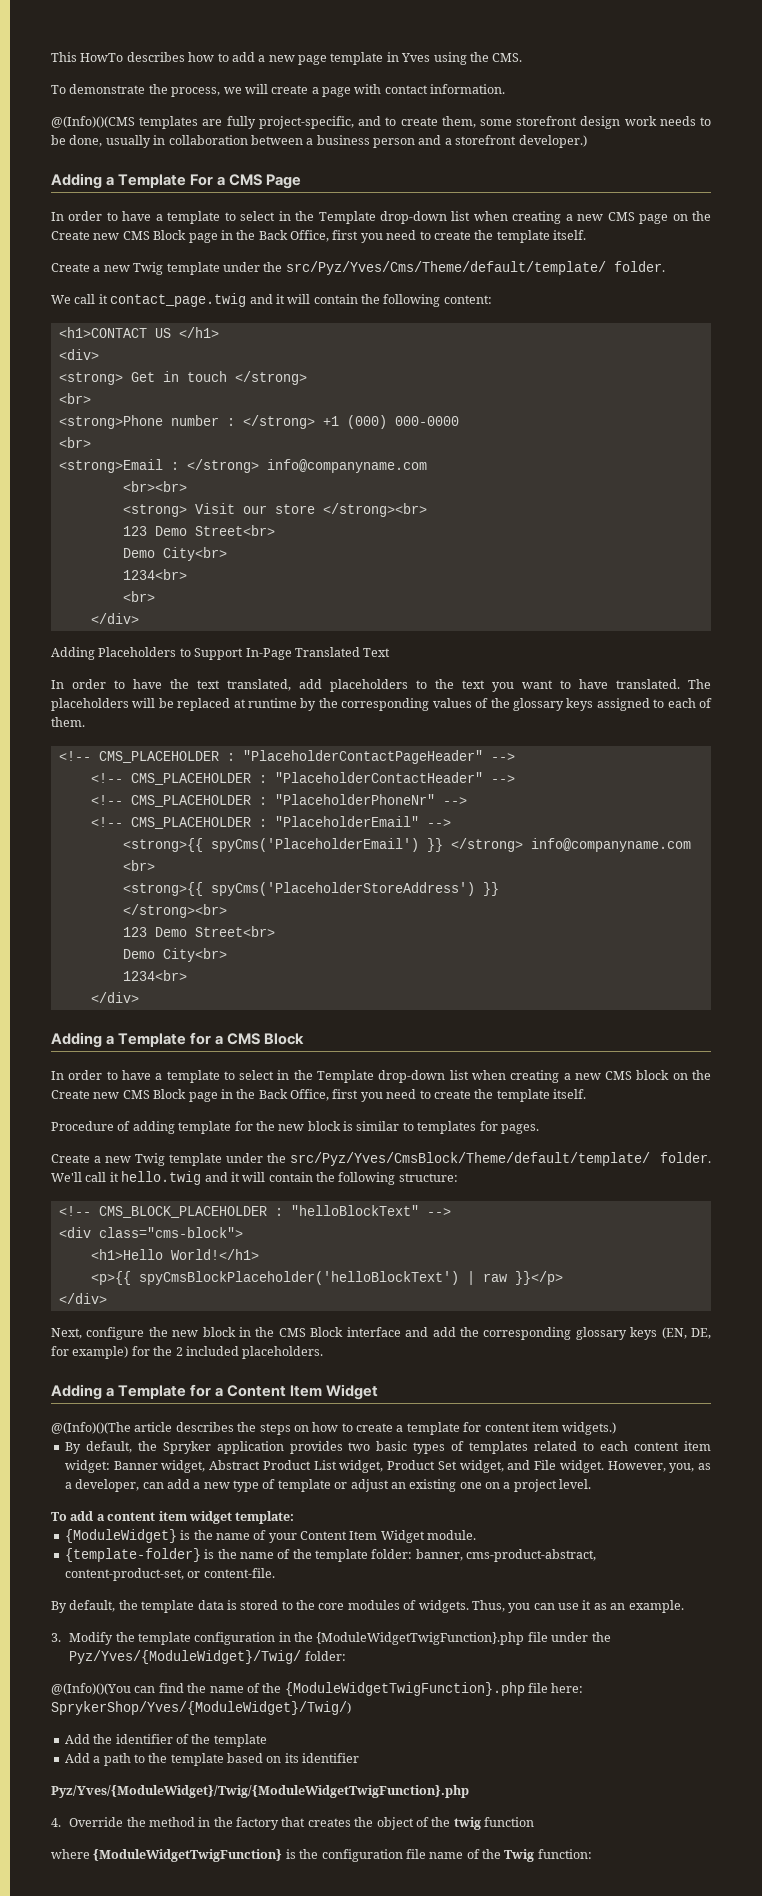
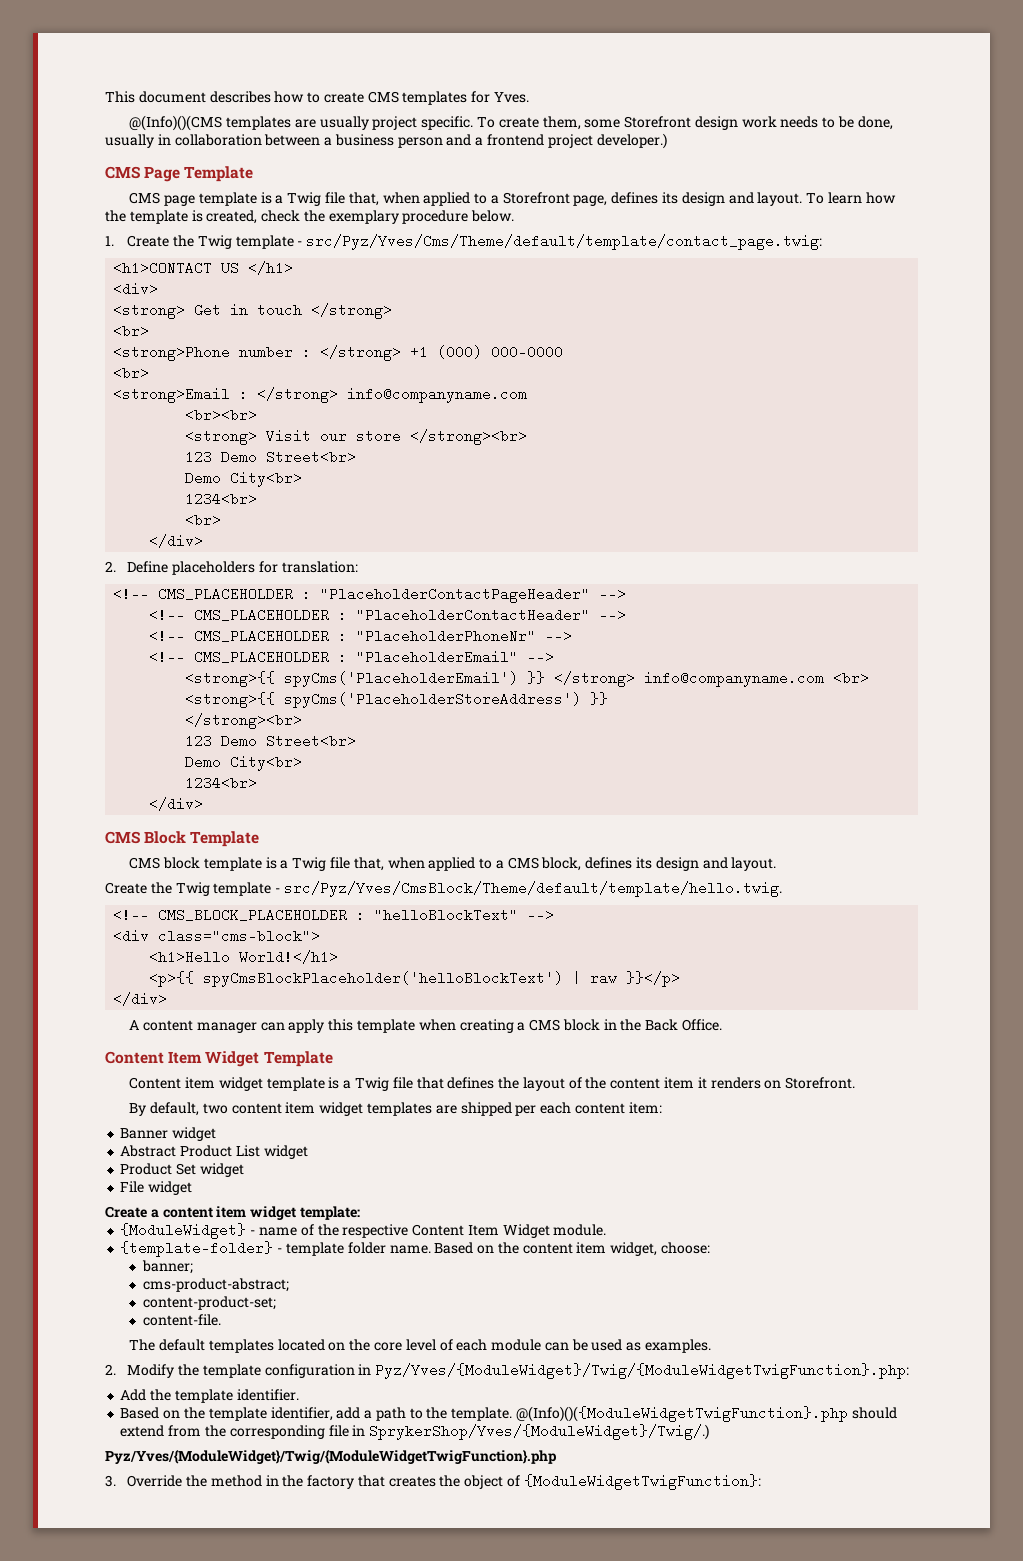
- This HowTo describes how to add a new page template in Yves using the CMS.
- To demonstrate the process, we will create a page with contact information.
+ This document describes how to create CMS templates for Yves.
- @(Info)()(CMS templates are fully project-specific, and to create them, some storefront design work needs to be done, usually in collaboration between a business person and a storefront developer.)
+ @(Info)()(CMS templates are usually project specific. To create them, some Storefront design work needs to be done, usually in collaboration between a business person and a frontend project developer.)
- Adding a Template For a CMS Page
- In order to have a template to select in the Template drop-down list when creating a new CMS page on the Create new CMS Block page in the Back Office, first you need to create the template itself.
- Create a new Twig template under the src/Pyz/Yves/Cms/Theme/default/template/ folder.
- We call it contact_page.twig and it will contain the following content:
+ CMS Page Template
+ CMS page template is a Twig file that, when applied to a Storefront page, defines its design and layout. To learn how the template is created, check the exemplary procedure below.
+ 1. Create the Twig template - src/Pyz/Yves/Cms/Theme/default/template/contact_page.twig:
- Adding Placeholders to Support In-Page Translated Text
- In order to have the text translated, add placeholders to the text you want to have translated. The placeholders will be replaced at runtime by the corresponding values of the glossary keys assigned to each of them.
+ 2. Define placeholders for translation:
- Adding a Template for a CMS Block
- In order to have a template to select in the Template drop-down list when creating a new CMS block on the Create new CMS Block page in the Back Office, first you need to create the template itself.
- Procedure of adding template for the new block is similar to templates for pages.
- Create a new Twig template under the src/Pyz/Yves/CmsBlock/Theme/default/template/ folder. We'll call it hello.twig and it will contain the following structure:
+ CMS Block Template
+ CMS block template is a Twig file that, when applied to a CMS block, defines its design and layout.
+ Create the Twig template - src/Pyz/Yves/CmsBlock/Theme/default/template/hello.twig.
- Next, configure the new block in the CMS Block interface and add the corresponding glossary keys (EN, DE, for example) for the 2 included placeholders.
- Adding a Template for a Content Item Widget
- @(Info)()(The article describes the steps on how to create a template for content item widgets.)
- By default, the Spryker application provides two basic types of templates related to each content item widget: Banner widget, Abstract Product List widget, Product Set widget, and File widget. However, you, as a developer, can add a new type of template or adjust an existing one on a project level.
- To add a content item widget template:
+ A content manager can apply this template when creating a CMS block in the Back Office.
+ Content Item Widget Template
+ Content item widget template is a Twig file that defines the layout of the content item it renders on Storefront.
+ By default, two content item widget templates are shipped per each content item:
+ Banner widget
+ Abstract Product List widget
+ Product Set widget
+ File widget
+ Create a content item widget template:
- {ModuleWidget} is the name of your Content Item Widget module.
+ {ModuleWidget} - name of the respective Content Item Widget module.
- {template-folder} is the name of the template folder: banner, cms-product-abstract, content-product-set, or content-file.
- By default, the template data is stored to the core modules of widgets. Thus, you can use it as an example.
- 3. Modify the template configuration in the {ModuleWidgetTwigFunction}.php file under the Pyz/Yves/{ModuleWidget}/Twig/ folder:
- @(Info)()(You can find the name of the {ModuleWidgetTwigFunction}.php file here: SprykerShop/Yves/{ModuleWidget}/Twig/)
- Add the identifier of the template
- Add a path to the template based on its identifier
+ {template-folder} - template folder name. Based on the content item widget, choose:
+ banner;
+ cms-product-abstract;
+ content-product-set;
+ content-file.
+ The default templates located on the core level of each module can be used as examples.
+ 2. Modify the template configuration in Pyz/Yves/{ModuleWidget}/Twig/{ModuleWidgetTwigFunction}.php:
+ Add the template identifier.
+ Based on the template identifier, add a path to the template. @(Info)()({ModuleWidgetTwigFunction}.php should extend from the corresponding file in SprykerShop/Yves/{ModuleWidget}/Twig/.)
- 4. Override the method in the factory that creates the object of the twig function
- where {ModuleWidgetTwigFunction} is the configuration file name of the Twig function:
+ 3. Override the method in the factory that creates the object of {ModuleWidgetTwigFunction}:

